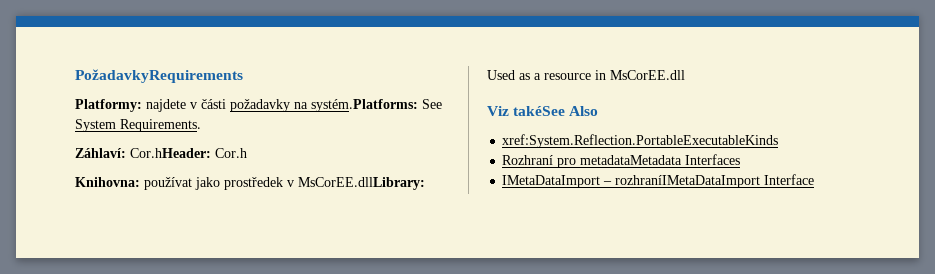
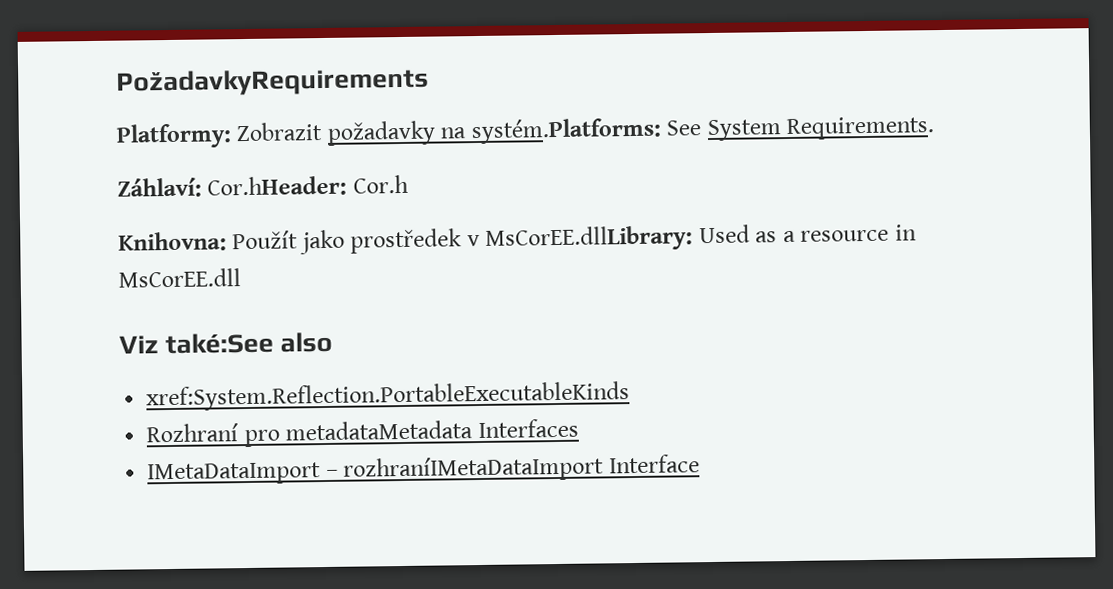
- Platformy: najdete v části požadavky na systém.Platforms: See System Requirements.
+ Platformy: Zobrazit požadavky na systém.Platforms: See System Requirements.
- Knihovna: používat jako prostředek v MsCorEE.dllLibrary: Used as a resource in MsCorEE.dll
+ Knihovna: Použít jako prostředek v MsCorEE.dllLibrary: Used as a resource in MsCorEE.dll
- Viz takéSee Also
+ Viz také:See also

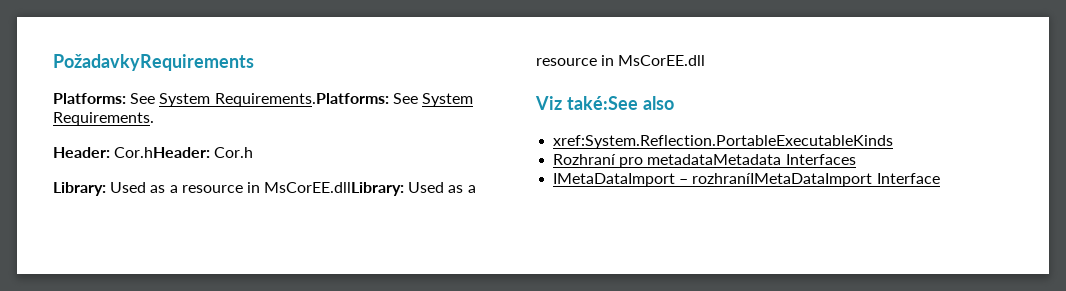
- Platformy: Zobrazit požadavky na systém.Platforms: See System Requirements.
+ Platforms: See System Requirements.Platforms: See System Requirements.
- Záhlaví: Cor.hHeader: Cor.h
+ Header: Cor.hHeader: Cor.h
- Knihovna: Použít jako prostředek v MsCorEE.dllLibrary: Used as a resource in MsCorEE.dll
+ Library: Used as a resource in MsCorEE.dllLibrary: Used as a resource in MsCorEE.dll

